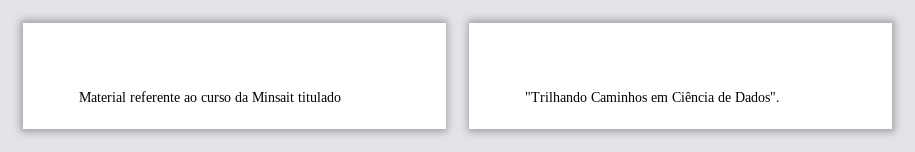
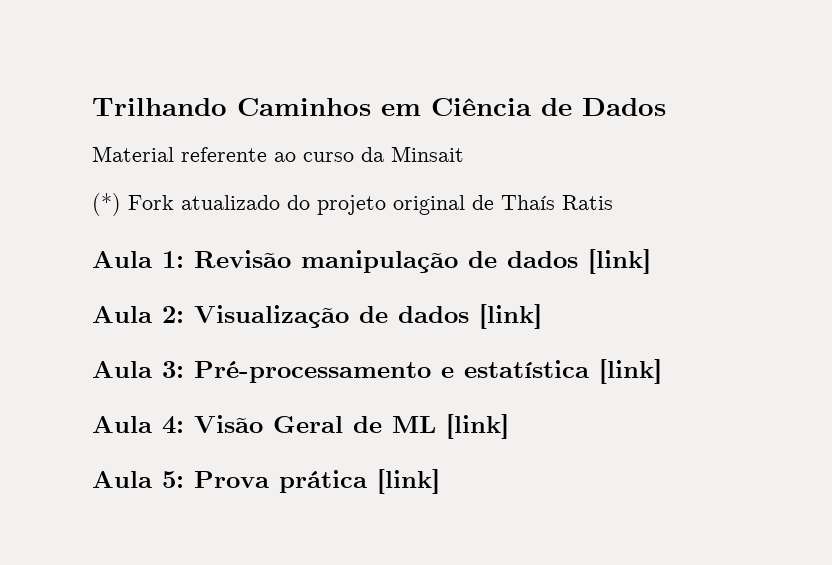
+ Trilhando Caminhos em Ciência de Dados
- Material referente ao curso da Minsait titulado "Trilhando Caminhos em Ciência de Dados".
+ Material referente ao curso da Minsait
+ (*) Fork atualizado do projeto original de Thaís Ratis
+ Aula 1: Revisão manipulação de dados [link]
+ Aula 2: Visualização de dados [link]
+ Aula 3: Pré-processamento e estatística [link]
+ Aula 4: Visão Geral de ML [link]
+ Aula 5: Prova prática [link]

